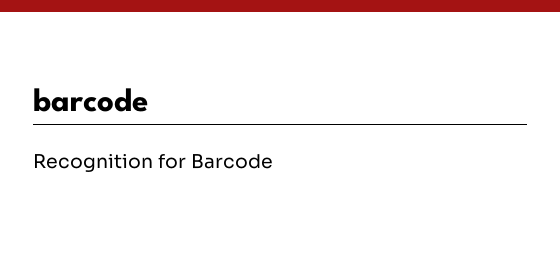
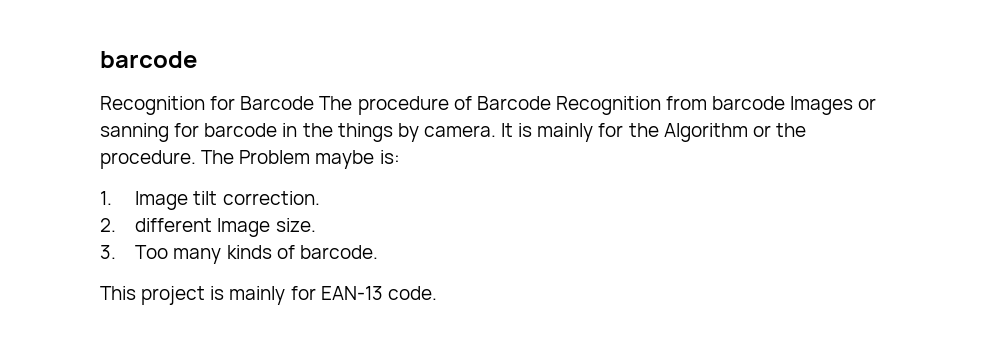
- Recognition for Barcode
+ Recognition for Barcode The procedure of Barcode Recognition from barcode Images or sanning for barcode in the things by camera. It is mainly for the Algorithm or the procedure. The Problem maybe is:
+ 1. Image tilt correction.
+ 2. different Image size.
+ 3. Too many kinds of barcode.
+ This project is mainly for EAN-13 code.

